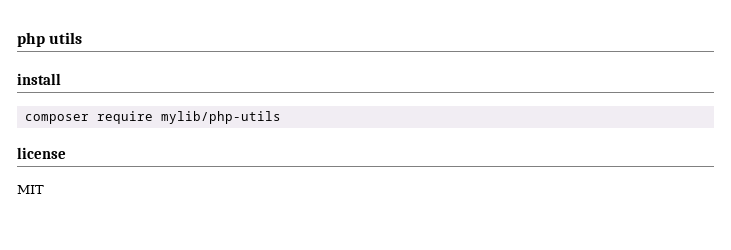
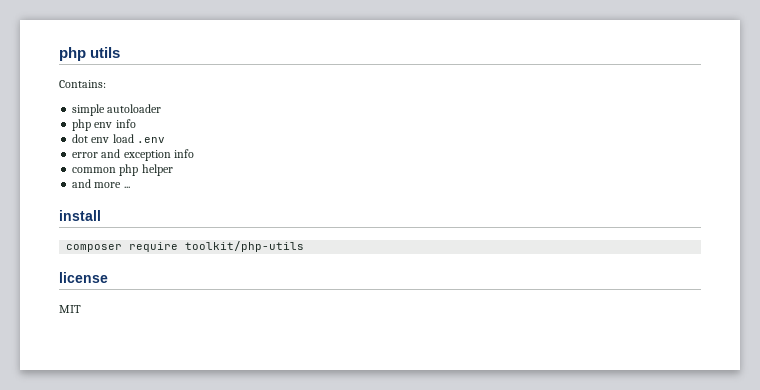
+ Contains:
+ simple autoloader
+ php env info
+ dot env load .env
+ error and exception info
+ common php helper
+ and more ...
- composer require mylib/php-utils
+ composer require toolkit/php-utils

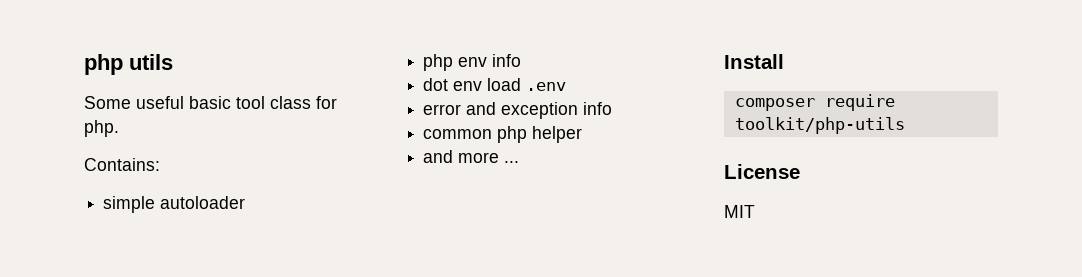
+ Some useful basic tool class for php.
- install
+ Install
- license
+ License

